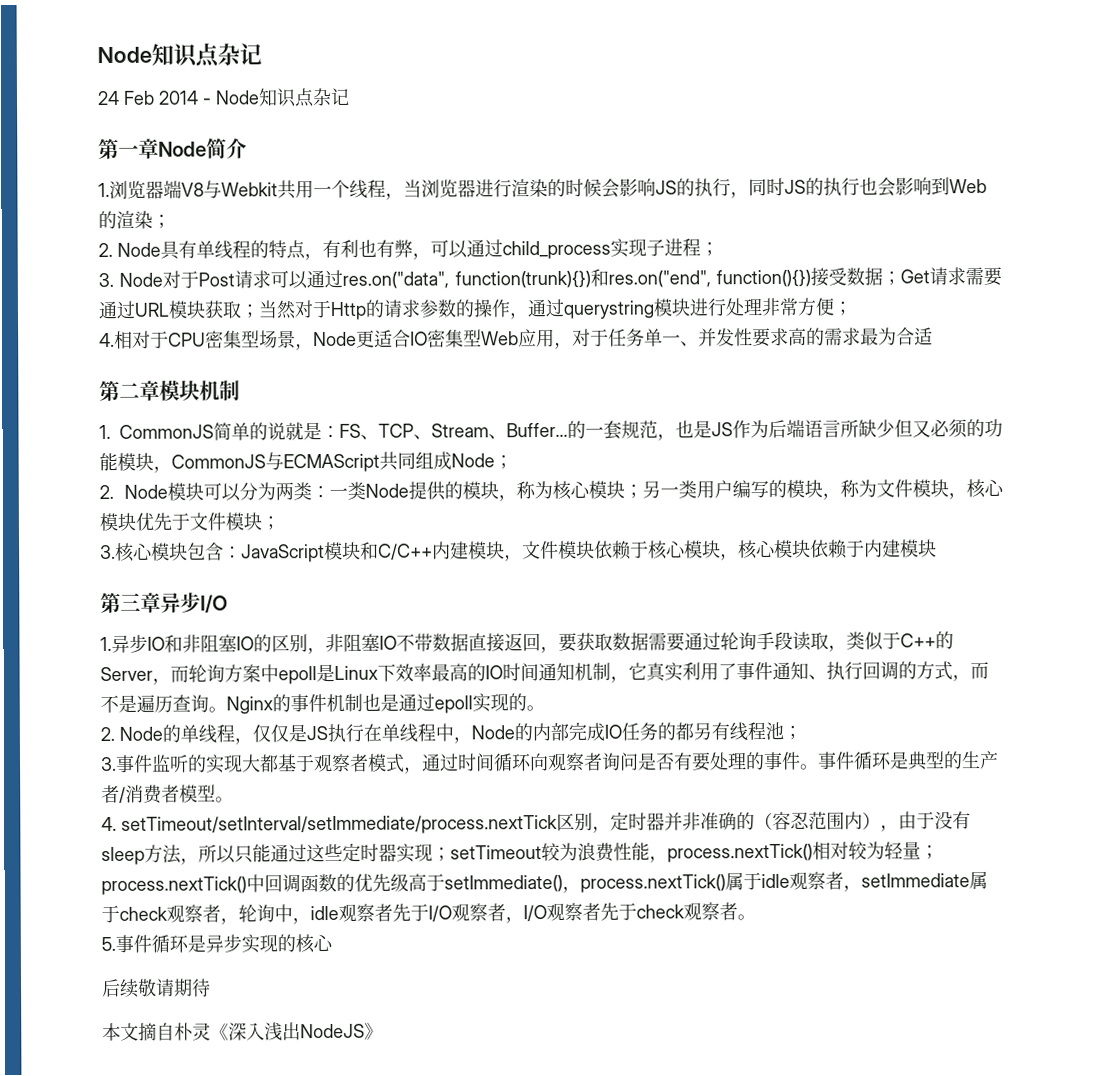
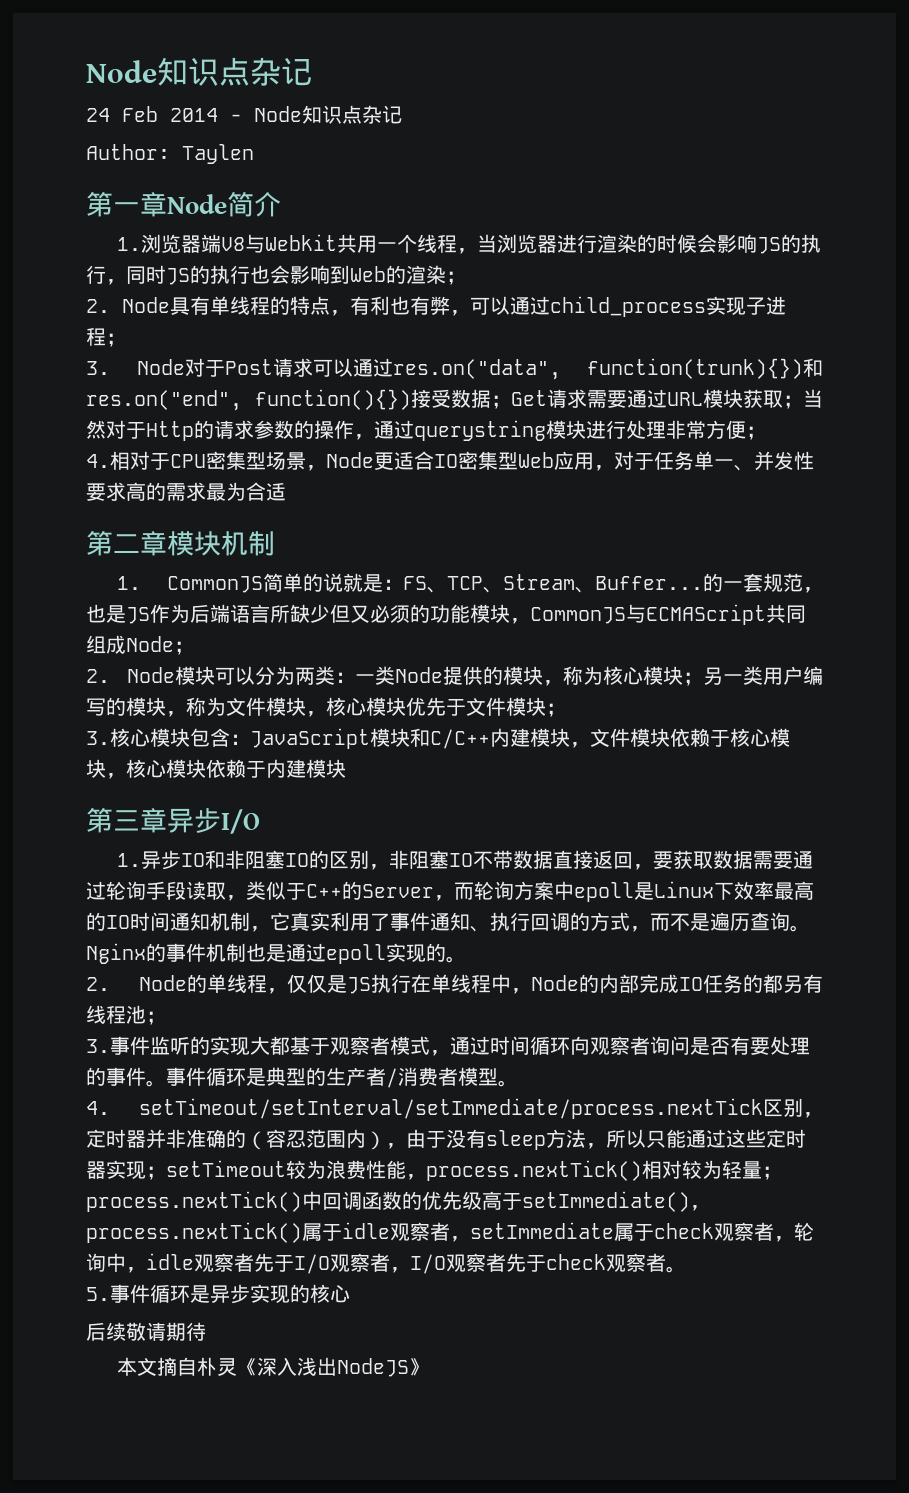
+ Author: Taylen

